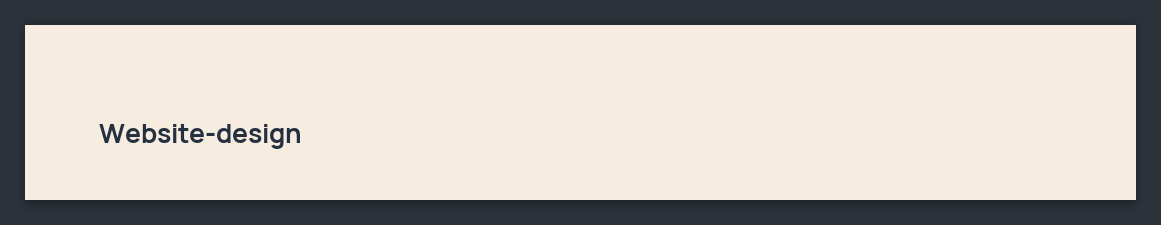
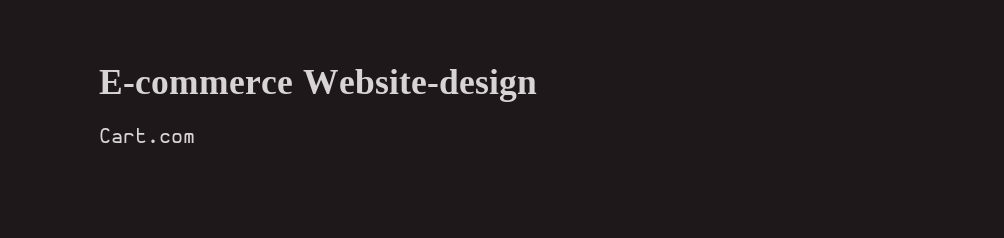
- Website-design
+ E-commerce Website-design
+ Cart.com

